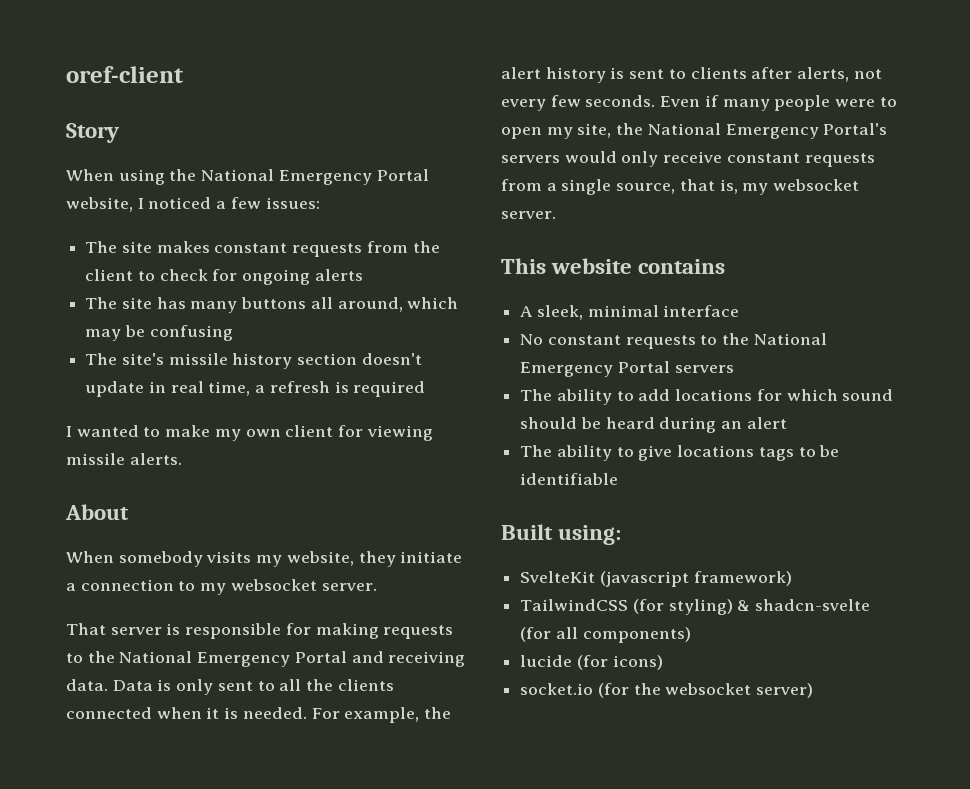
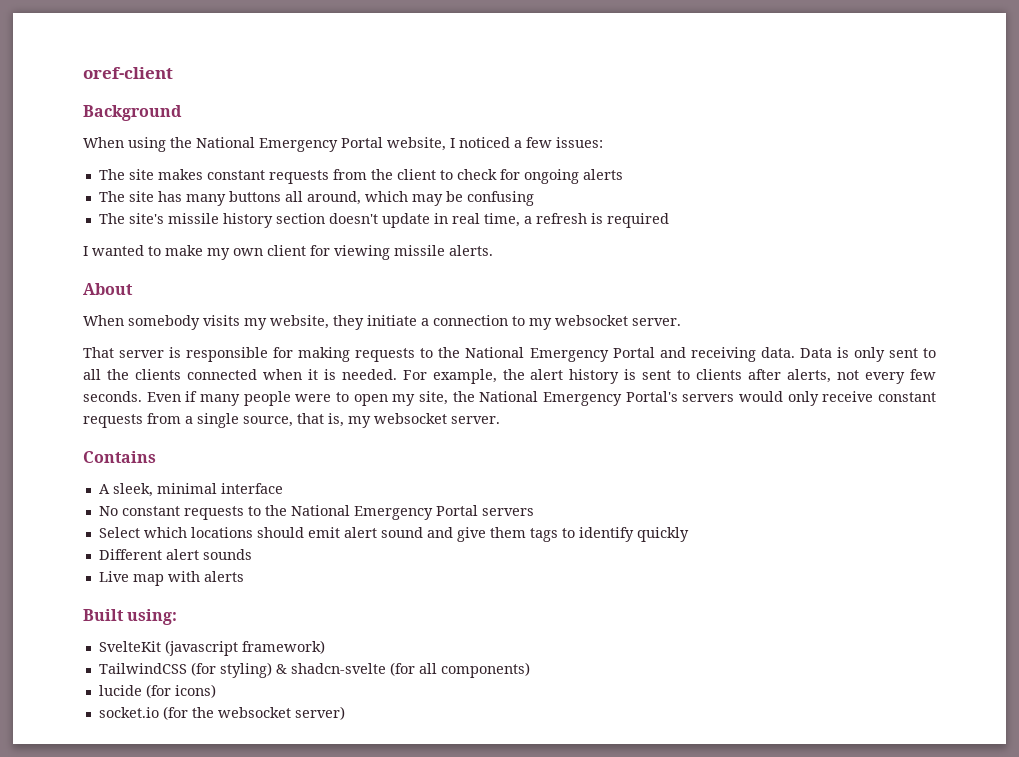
- Story
+ Background
- This website contains
+ Contains
- The ability to add locations for which sound should be heard during an alert
- The ability to give locations tags to be identifiable
+ Select which locations should emit alert sound and give them tags to identify quickly
+ Different alert sounds
+ Live map with alerts

